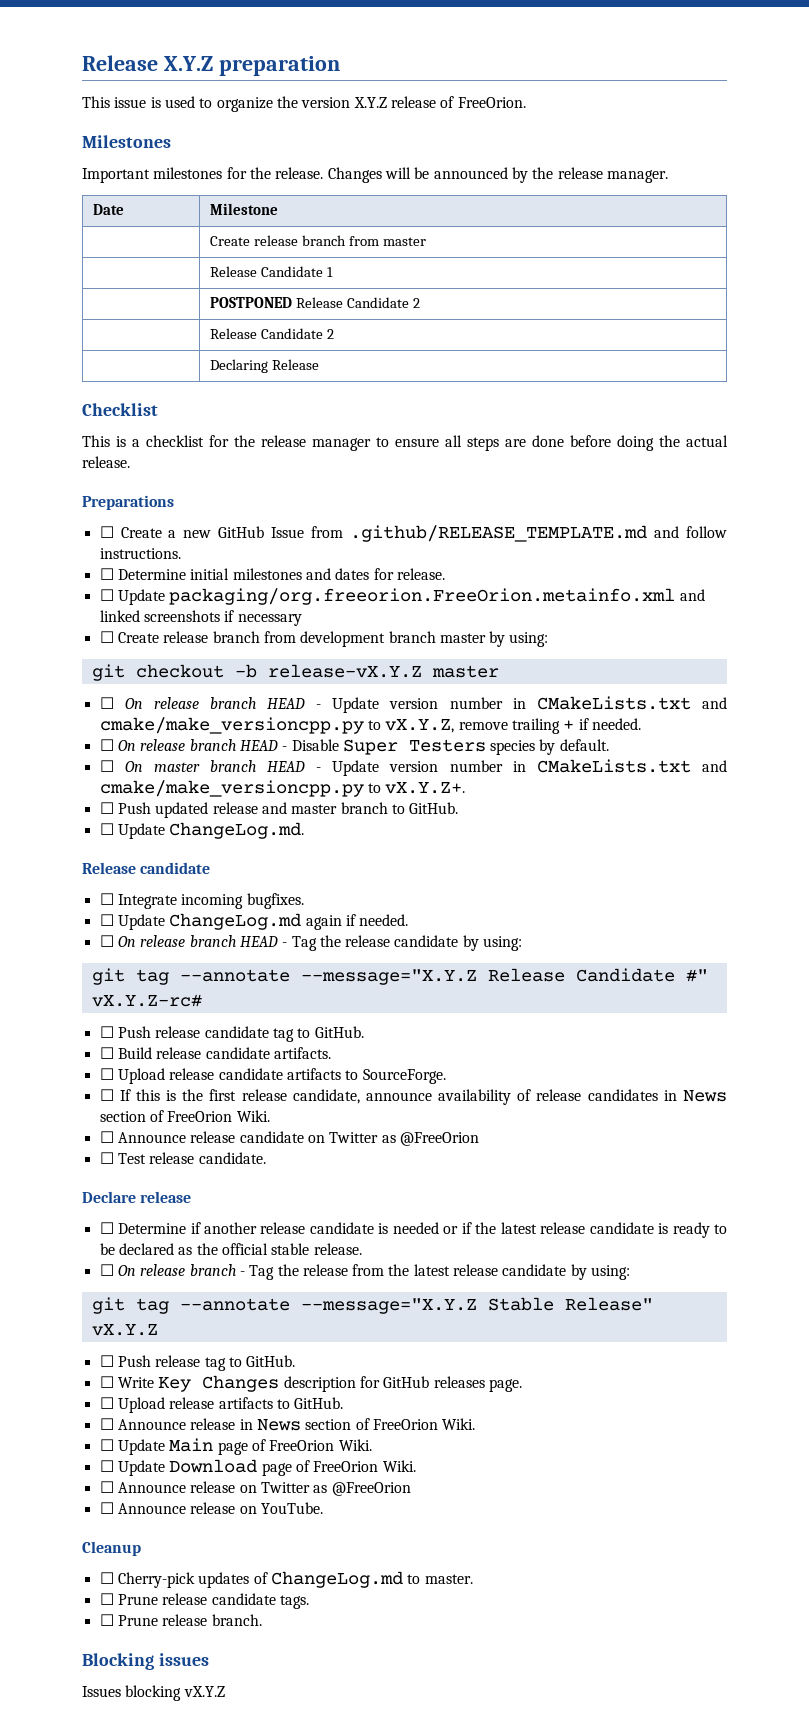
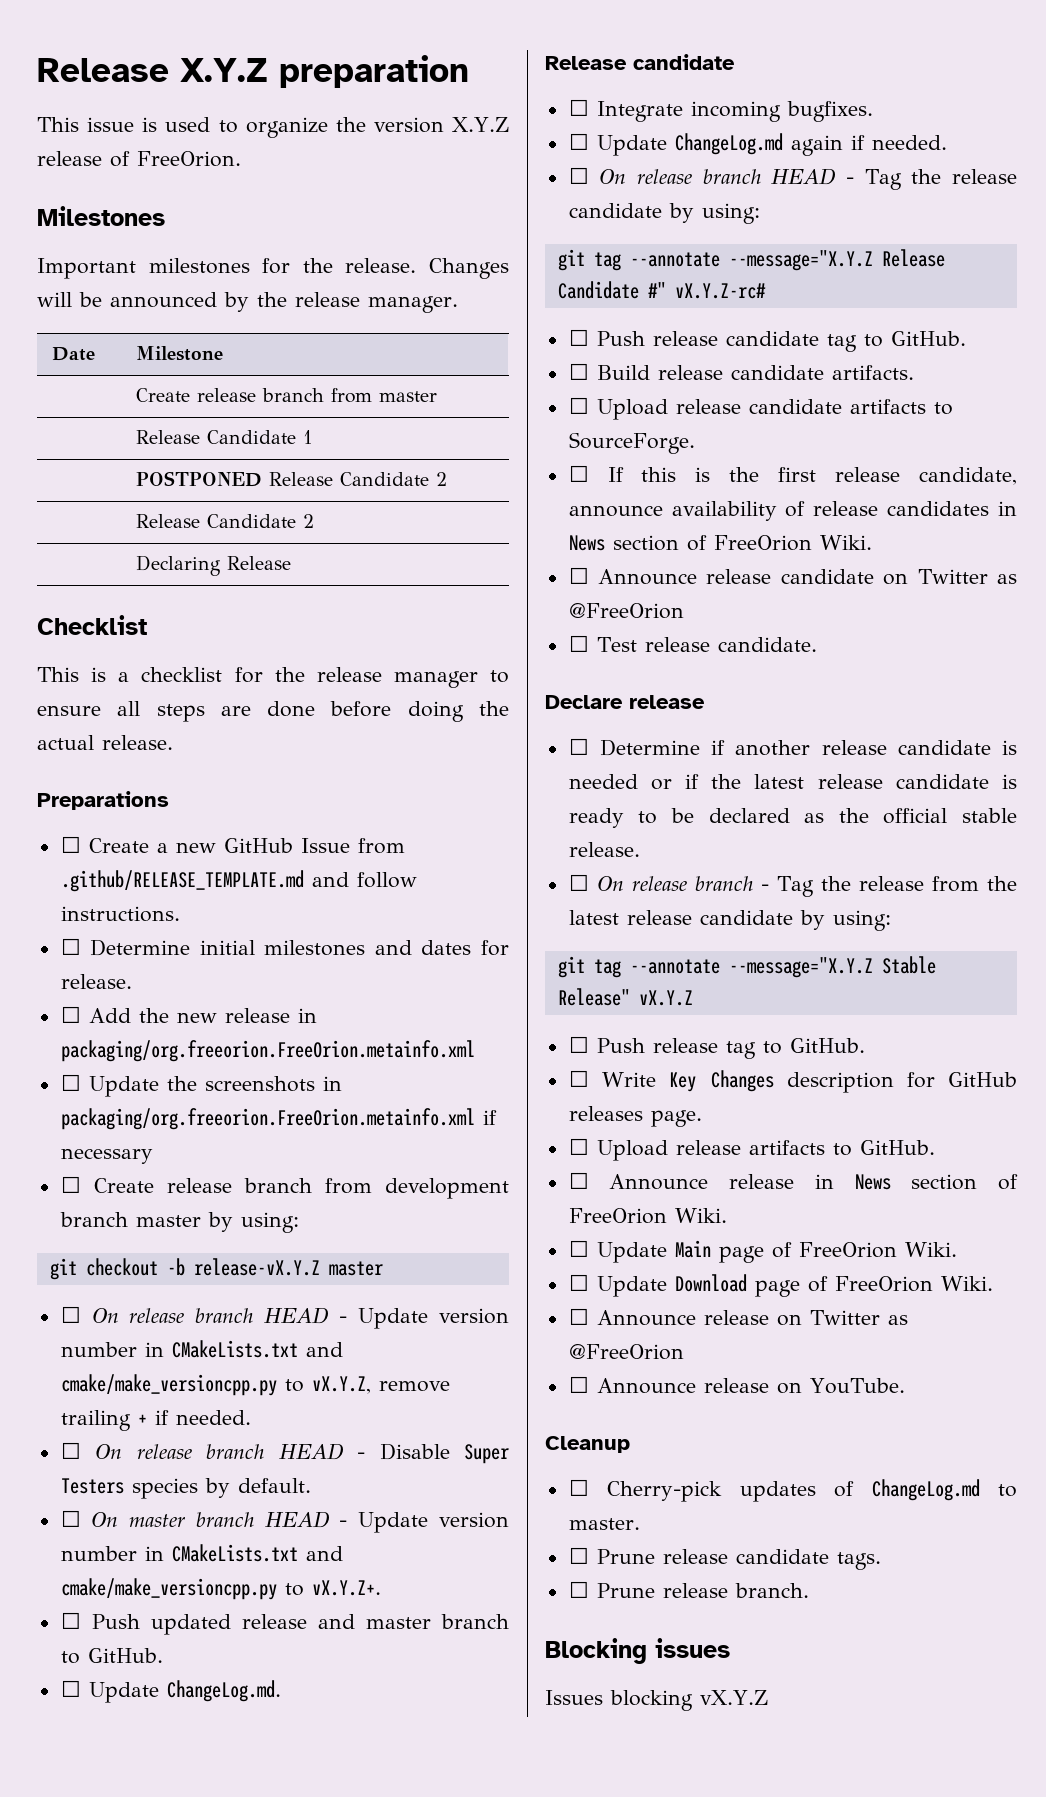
- ☐ Update packaging/org.freeorion.FreeOrion.metainfo.xml and linked screenshots if necessary
+ ☐ Add the new release in packaging/org.freeorion.FreeOrion.metainfo.xml
+ ☐ Update the screenshots in packaging/org.freeorion.FreeOrion.metainfo.xml if necessary

